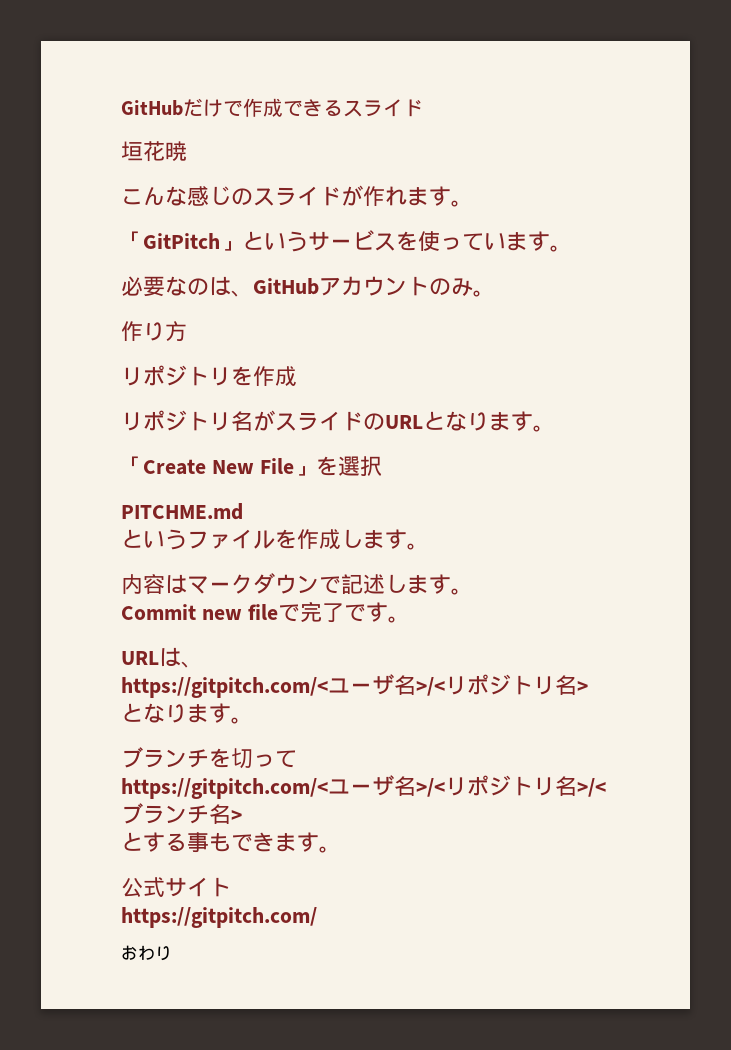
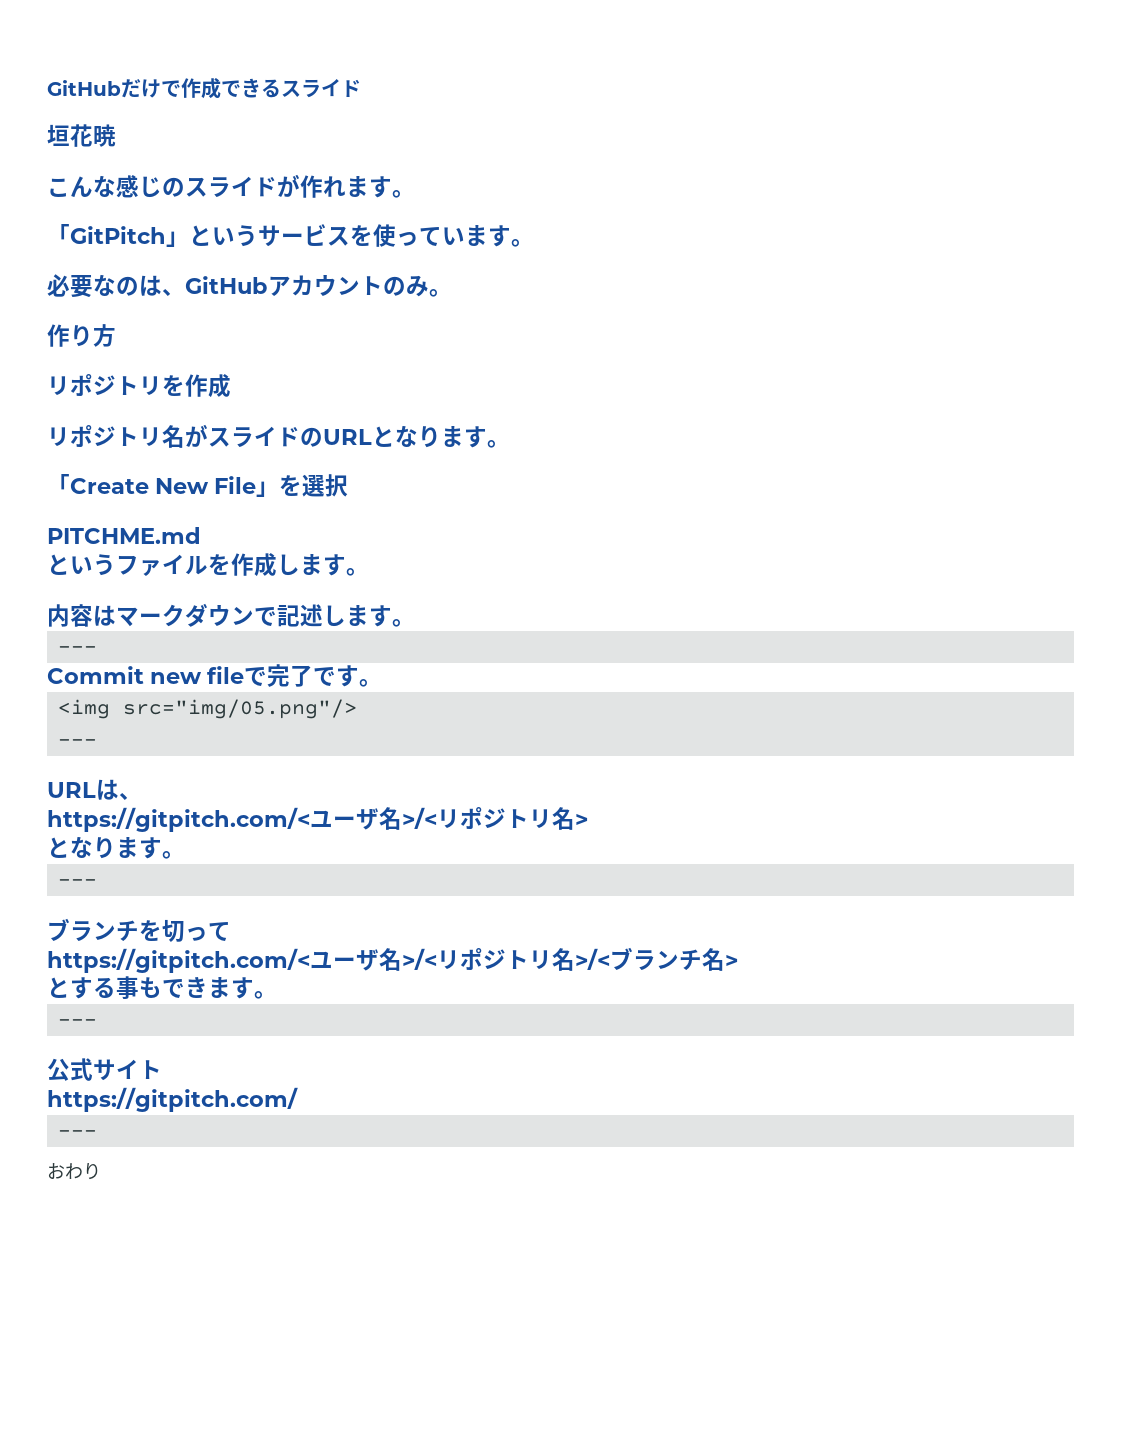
  内容はマークダウンで記述します。
+ ---
+ <img src="img/05.png"/>
+ ---
  https://gitpitch.com/<ユーザ名>/<リポジトリ名>
  となります。
+ ---
  とする事もできます。
+ ---
  https://gitpitch.com/
+ ---

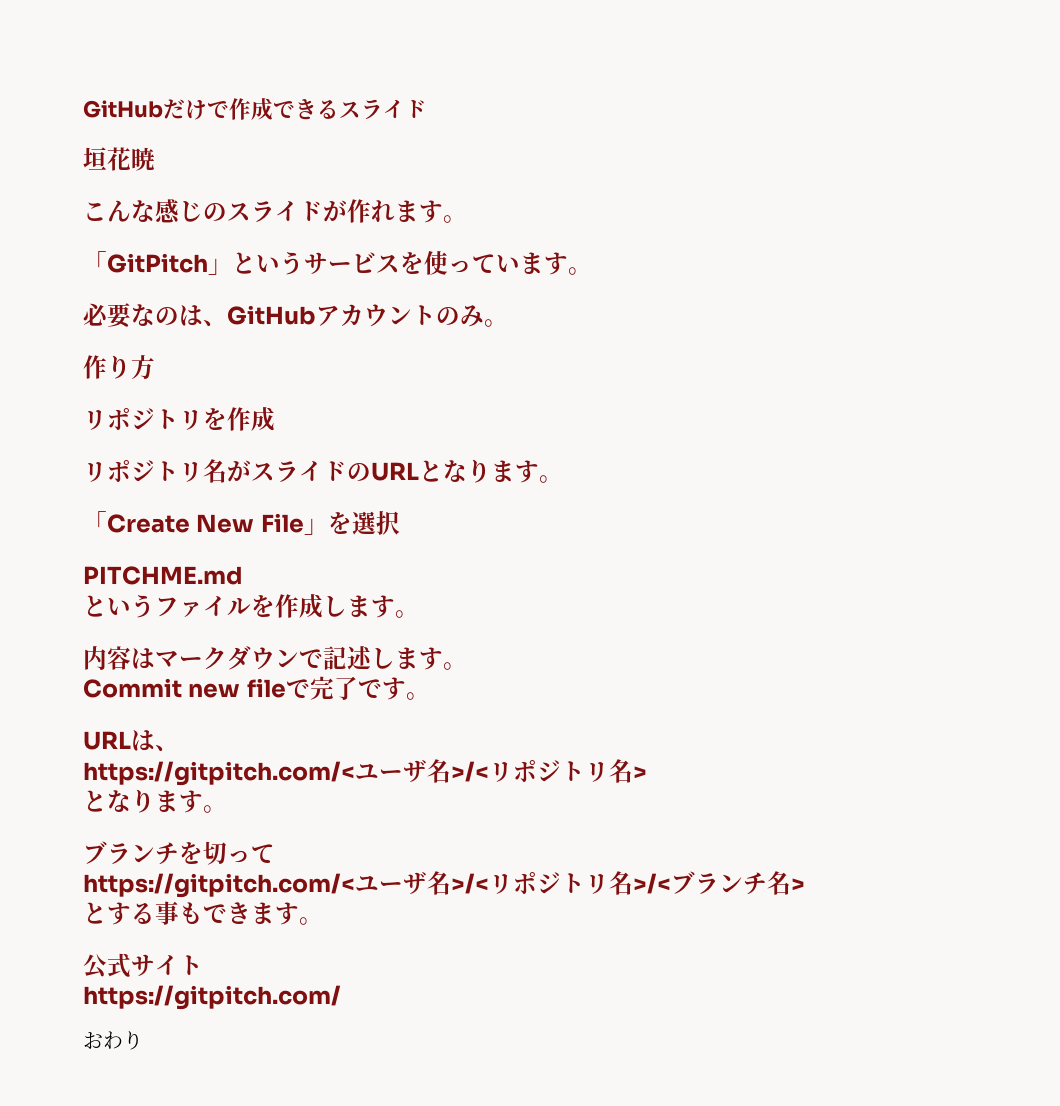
  内容はマークダウンで記述します。
- ---
- <img src="img/05.png"/>
- ---
  https://gitpitch.com/<ユーザ名>/<リポジトリ名>
  となります。
- ---
  とする事もできます。
- ---
  https://gitpitch.com/
- ---

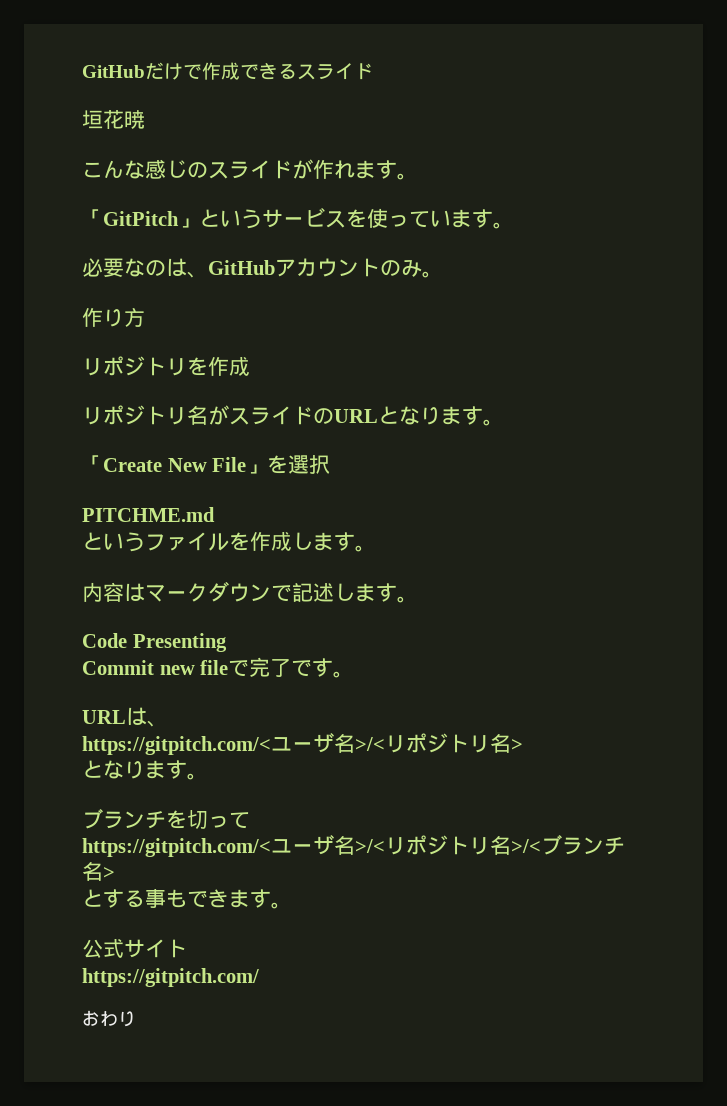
+ Code Presenting

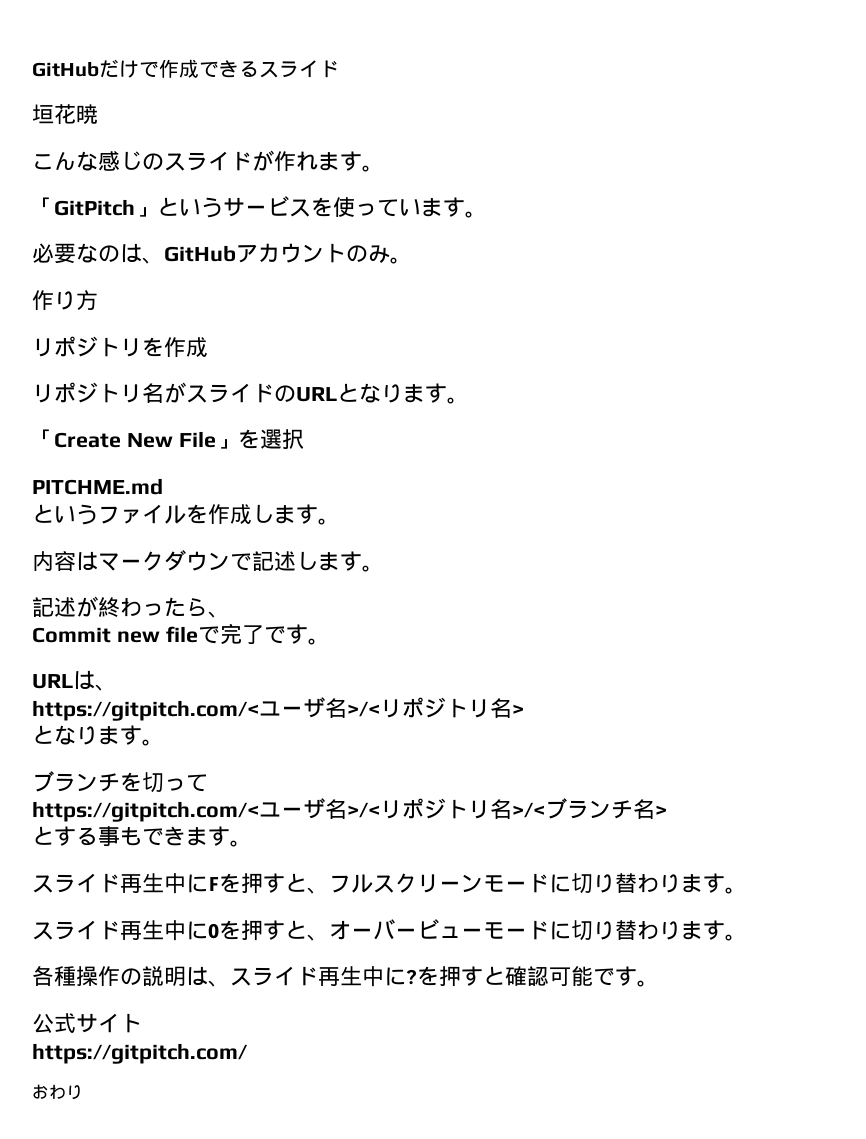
- Code Presenting
+ 記述が終わったら、
+ スライド再生中にFを押すと、フルスクリーンモードに切り替わります。
+ スライド再生中にOを押すと、オーバービューモードに切り替わります。
+ 各種操作の説明は、スライド再生中に?を押すと確認可能です。

